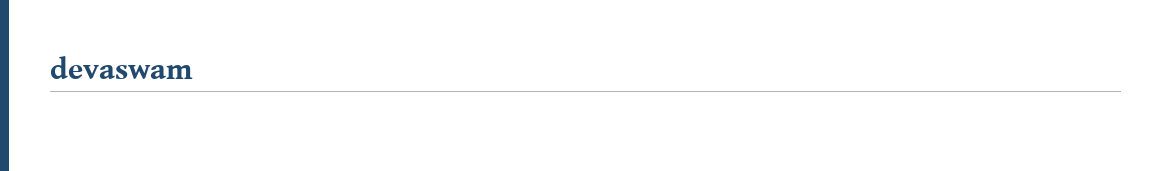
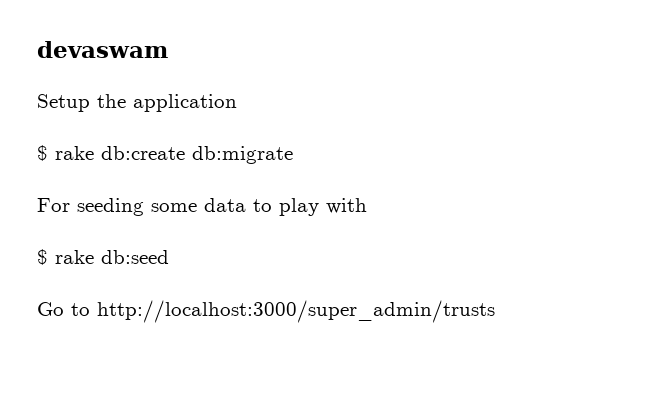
+ Setup the application
+ $ rake db:create db:migrate
+ For seeding some data to play with
+ $ rake db:seed
+ Go to http://localhost:3000/super_admin/trusts

